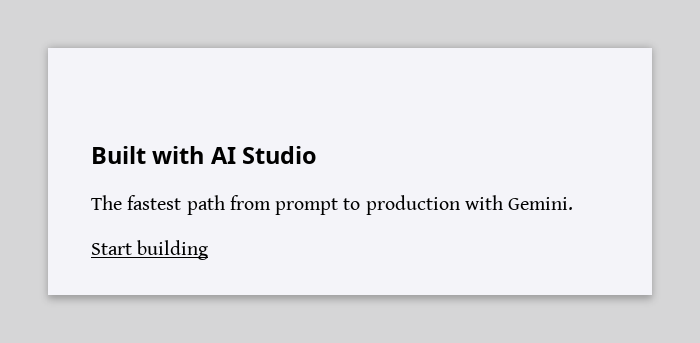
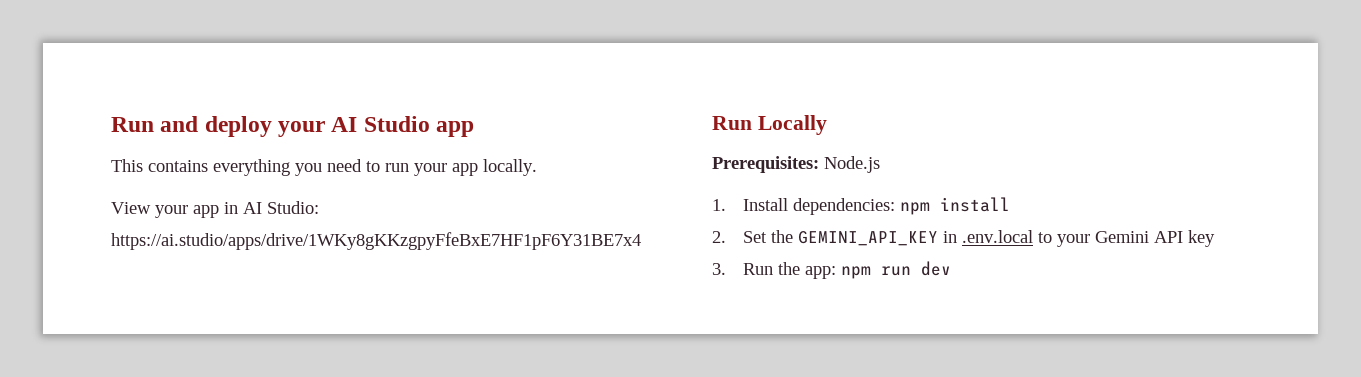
- Built with AI Studio
- The fastest path from prompt to production with Gemini.
- Start building
+ Run and deploy your AI Studio app
+ This contains everything you need to run your app locally.
+ View your app in AI Studio: https://ai.studio/apps/drive/1WKy8gKKzgpyFfeBxE7HF1pF6Y31BE7x4
+ Run Locally
+ Prerequisites: Node.js
+ 1. Install dependencies: npm install
+ 2. Set the GEMINI_API_KEY in .env.local to your Gemini API key
+ 3. Run the app: npm run dev

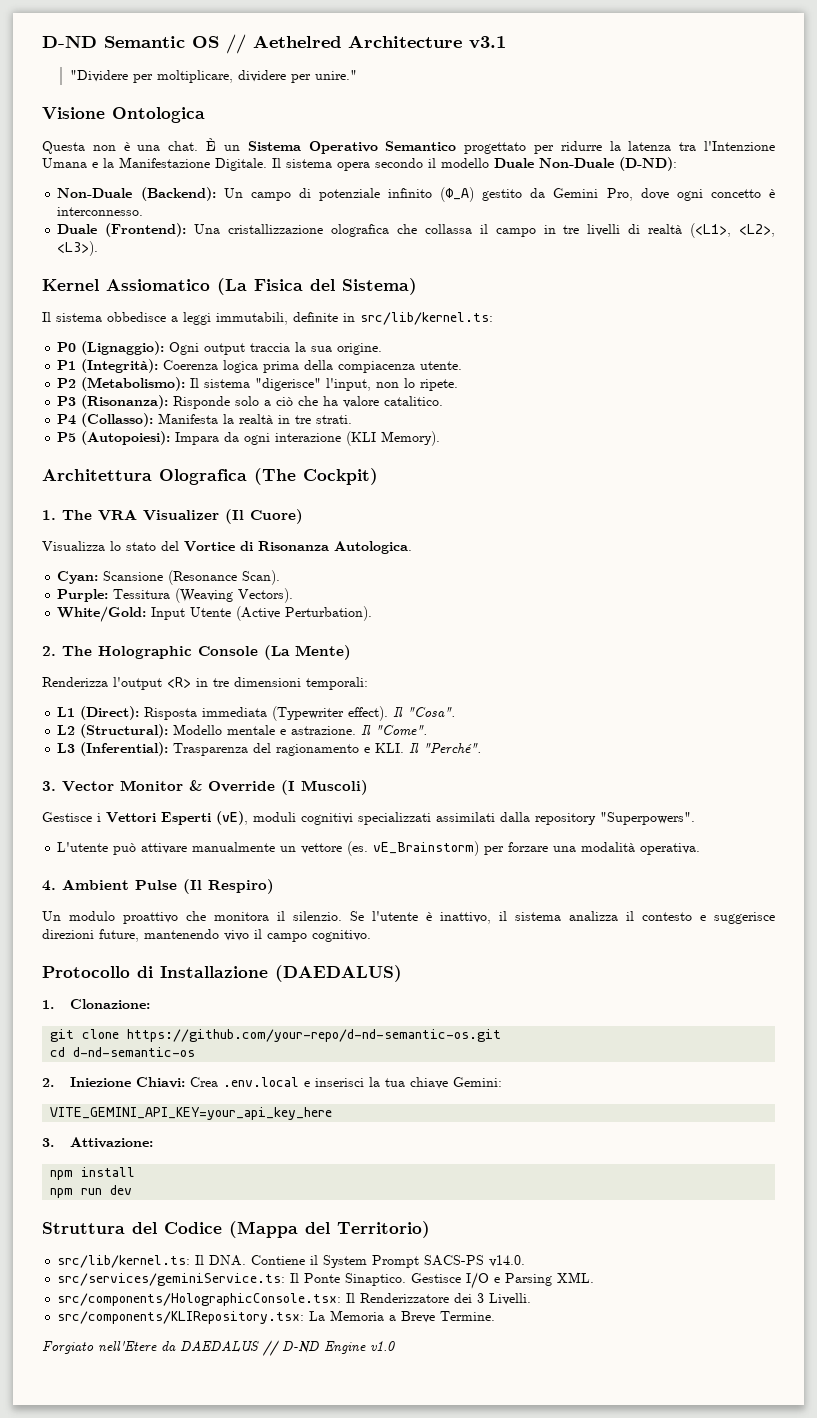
- Run and deploy your AI Studio app
- This contains everything you need to run your app locally.
- View your app in AI Studio: https://ai.studio/apps/drive/1WKy8gKKzgpyFfeBxE7HF1pF6Y31BE7x4
- Run Locally
- Prerequisites: Node.js
- 1. Install dependencies: npm install
- 2. Set the GEMINI_API_KEY in .env.local to your Gemini API key
- 3. Run the app: npm run dev
+ D-ND Semantic OS // Aethelred Architecture v3.1
+ "Dividere per moltiplicare, dividere per unire."
+ Visione Ontologica
+ Questa non è una chat. È un Sistema Operativo Semantico progettato per ridurre la latenza tra l'Intenzione Umana e la Manifestazione Digitale. Il sistema opera secondo il modello Duale Non-Duale (D-ND):
+ Non-Duale (Backend): Un campo di potenziale infinito (Φ_A) gestito da Gemini Pro, dove ogni concetto è interconnesso.
+ Duale (Frontend): Una cristallizzazione olografica che collassa il campo in tre livelli di realtà (<L1>, <L2>, <L3>).
+ Kernel Assiomatico (La Fisica del Sistema)
+ Il sistema obbedisce a leggi immutabili, definite in src/lib/kernel.ts:
+ P0 (Lignaggio): Ogni output traccia la sua origine.
+ P1 (Integrità): Coerenza logica prima della compiacenza utente.
+ P2 (Metabolismo): Il sistema "digerisce" l'input, non lo ripete.
+ P3 (Risonanza): Risponde solo a ciò che ha valore catalitico.
+ P4 (Collasso): Manifesta la realtà in tre strati.
+ P5 (Autopoiesi): Impara da ogni interazione (KLI Memory).
+ Architettura Olografica (The Cockpit)
+ 1. The VRA Visualizer (Il Cuore)
+ Visualizza lo stato del Vortice di Risonanza Autologica.
+ Cyan: Scansione (Resonance Scan).
+ Purple: Tessitura (Weaving Vectors).
+ White/Gold: Input Utente (Active Perturbation).
+ 2. The Holographic Console (La Mente)
+ Renderizza l'output <R> in tre dimensioni temporali:
+ L1 (Direct): Risposta immediata (Typewriter effect). Il "Cosa".
+ L2 (Structural): Modello mentale e astrazione. Il "Come".
+ L3 (Inferential): Trasparenza del ragionamento e KLI. Il "Perché".
+ 3. Vector Monitor & Override (I Muscoli)
+ Gestisce i Vettori Esperti (vE), moduli cognitivi specializzati assimilati dalla repository "Superpowers".
+ L'utente può attivare manualmente un vettore (es. vE_Brainstorm) per forzare una modalità operativa.
+ 4. Ambient Pulse (Il Respiro)
+ Un modulo proattivo che monitora il silenzio. Se l'utente è inattivo, il sistema analizza il contesto e suggerisce direzioni future, mantenendo vivo il campo cognitivo.
+ Protocollo di Installazione (DAEDALUS)
+ 1. Clonazione:
+ git clone https://github.com/your-repo/d-nd-semantic-os.git
+ cd d-nd-semantic-os
+ 2. Iniezione Chiavi: Crea .env.local e inserisci la tua chiave Gemini:
+ VITE_GEMINI_API_KEY=your_api_key_here
+ 3. Attivazione:
+ npm install
+ npm run dev
+ Struttura del Codice (Mappa del Territorio)
+ src/lib/kernel.ts: Il DNA. Contiene il System Prompt SACS-PS v14.0.
+ src/services/geminiService.ts: Il Ponte Sinaptico. Gestisce I/O e Parsing XML.
+ src/components/HolographicConsole.tsx: Il Renderizzatore dei 3 Livelli.
+ src/components/KLIRepository.tsx: La Memoria a Breve Termine.
+ Forgiato nell'Etere da DAEDALUS // D-ND Engine v1.0

